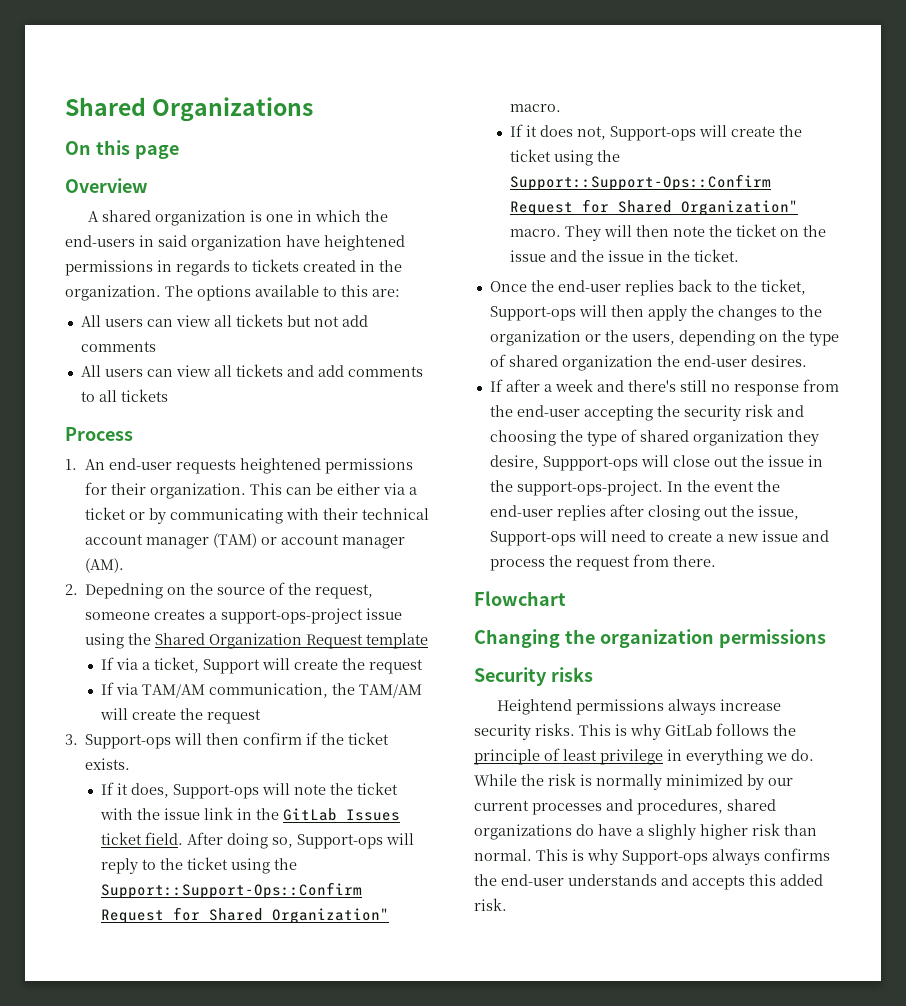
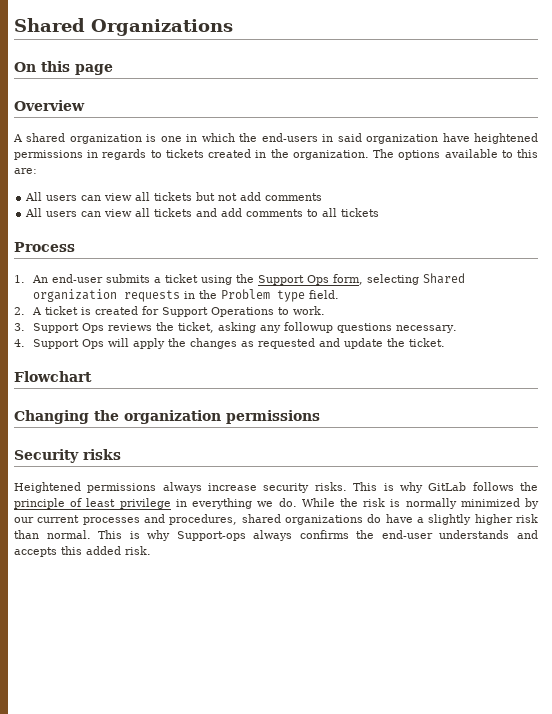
- 1. An end-user requests heightened permissions for their organization. This can be either via a ticket or by communicating with their technical account manager (TAM) or account manager (AM).
- 2. Depedning on the source of the request, someone creates a support-ops-project issue using the Shared Organization Request template
- If via a ticket, Support will create the request
- If via TAM/AM communication, the TAM/AM will create the request
- 3. Support-ops will then confirm if the ticket exists.
- If it does, Support-ops will note the ticket with the issue link in the GitLab Issues ticket field. After doing so, Support-ops will reply to the ticket using the Support::Support-Ops::Confirm Request for Shared Organization" macro.
- If it does not, Support-ops will create the ticket using the Support::Support-Ops::Confirm Request for Shared Organization" macro. They will then note the ticket on the issue and the issue in the ticket.
- Once the end-user replies back to the ticket, Support-ops will then apply the changes to the organization or the users, depending on the type of shared organization the end-user desires.
- If after a week and there's still no response from the end-user accepting the security risk and choosing the type of shared organization they desire, Suppport-ops will close out the issue in the support-ops-project. In the event the end-user replies after closing out the issue, Support-ops will need to create a new issue and process the request from there.
+ 1. An end-user submits a ticket using the Support Ops form, selecting Shared organization requests in the Problem type field.
+ 2. A ticket is created for Support Operations to work.
+ 3. Support Ops reviews the ticket, asking any followup questions necessary.
+ 4. Support Ops will apply the changes as requested and update the ticket.
- Heightend permissions always increase security risks.
+ Heightened permissions always increase security risks.
- While the risk is normally minimized by our current processes and procedures, shared organizations do have a slighly higher risk than normal.
+ While the risk is normally minimized by our current processes and procedures, shared organizations do have a slightly higher risk than normal.

